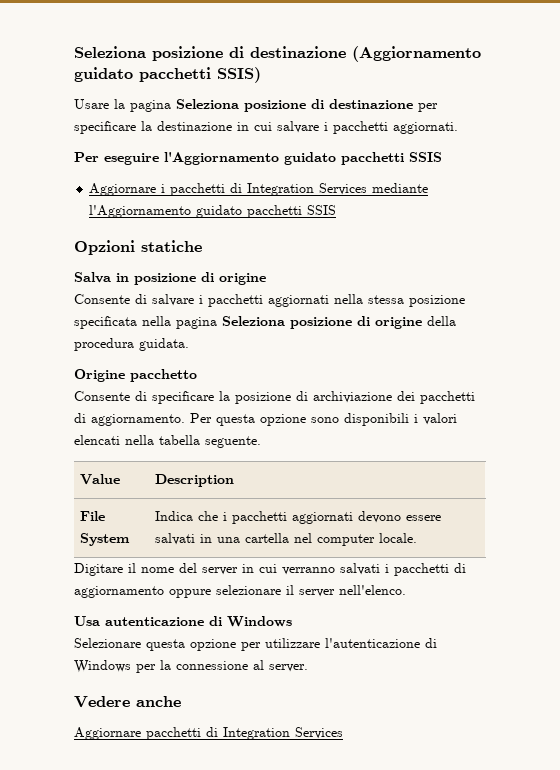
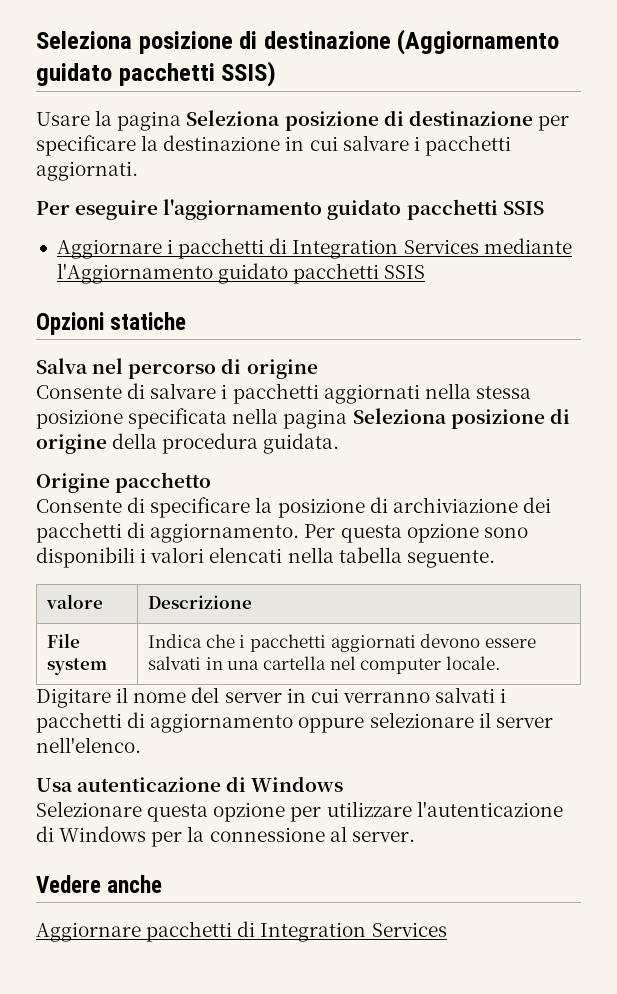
- Per eseguire l'Aggiornamento guidato pacchetti SSIS
+ Per eseguire l'aggiornamento guidato pacchetti SSIS
- Salva in posizione di origine
+ Salva nel percorso di origine
- Value | Description
+ valore | Descrizione
- File System | Indica che i pacchetti aggiornati devono essere salvati in una cartella nel computer locale.
+ File system | Indica che i pacchetti aggiornati devono essere salvati in una cartella nel computer locale.

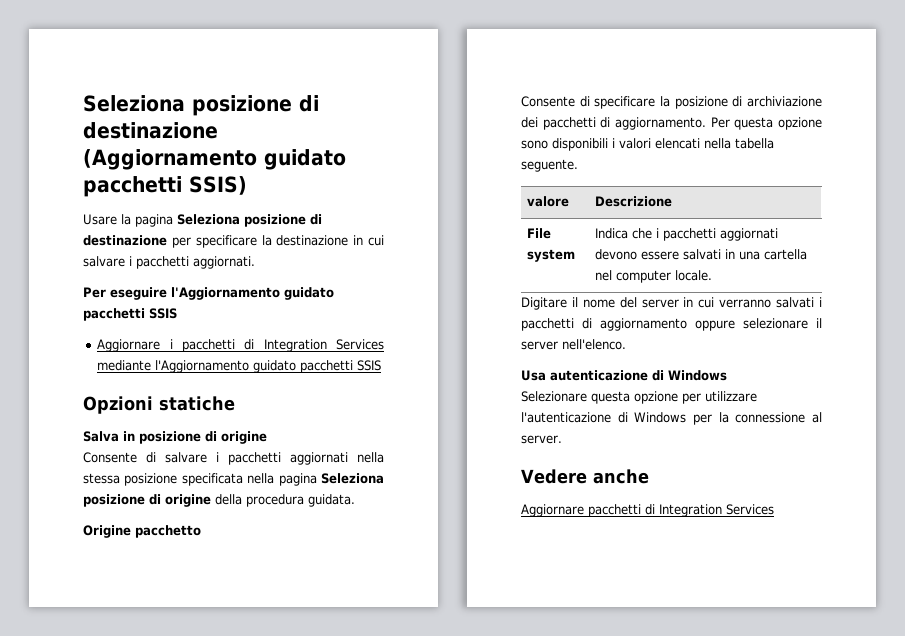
- Per eseguire l'aggiornamento guidato pacchetti SSIS
+ Per eseguire l'Aggiornamento guidato pacchetti SSIS
- Salva nel percorso di origine
+ Salva in posizione di origine

